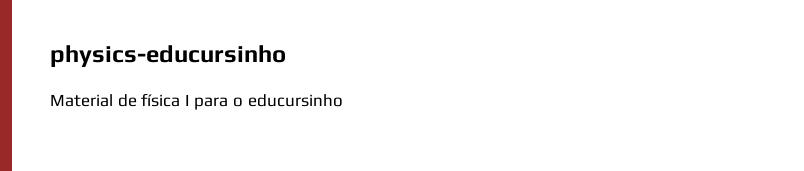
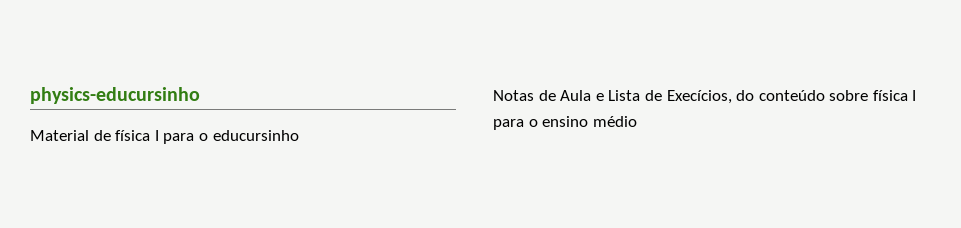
+ Notas de Aula e Lista de Execícios, do conteúdo sobre física I para o ensino médio

